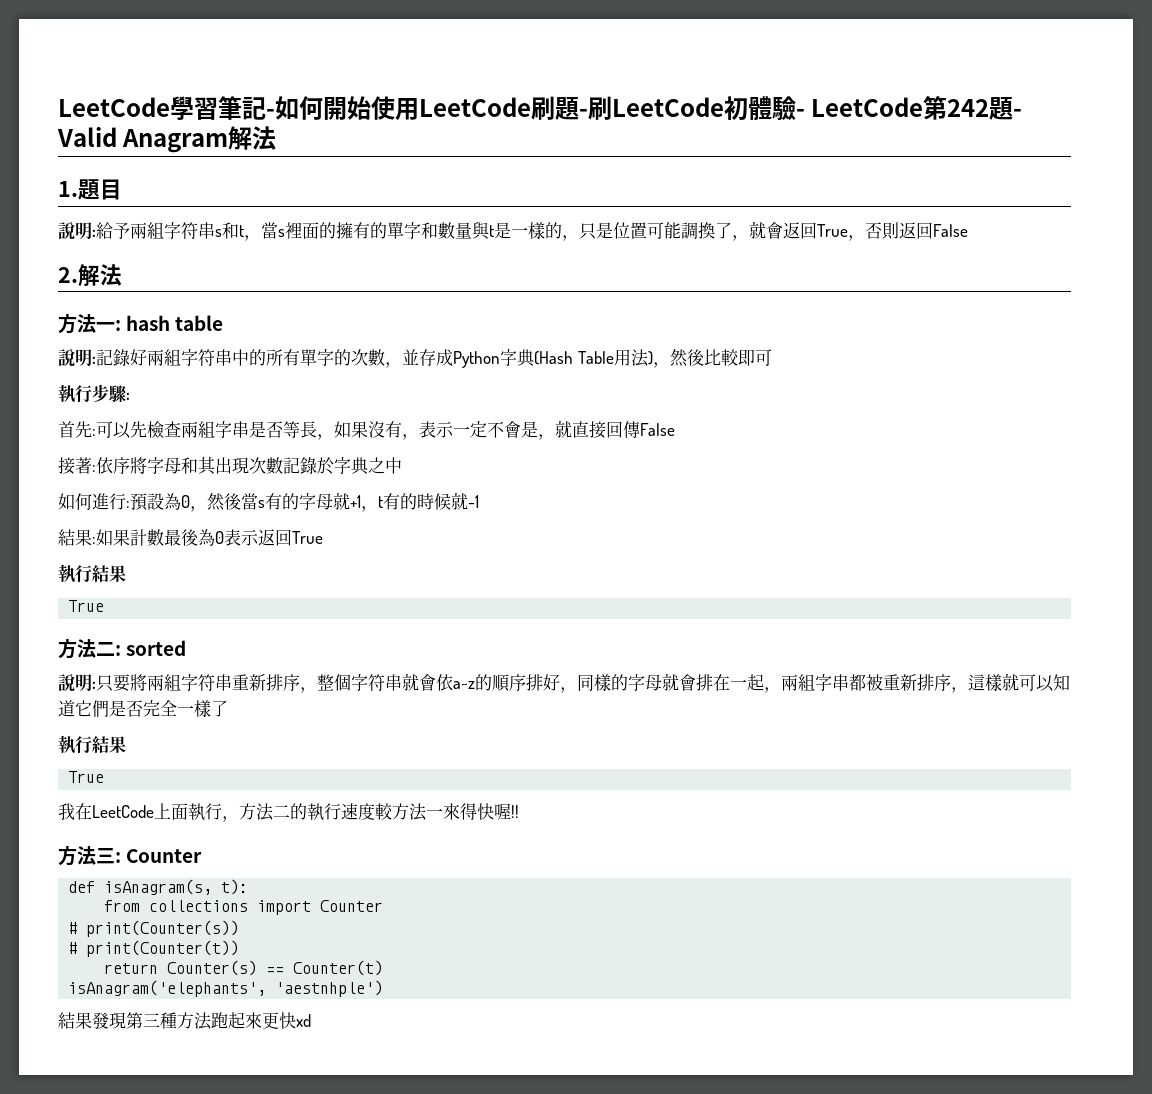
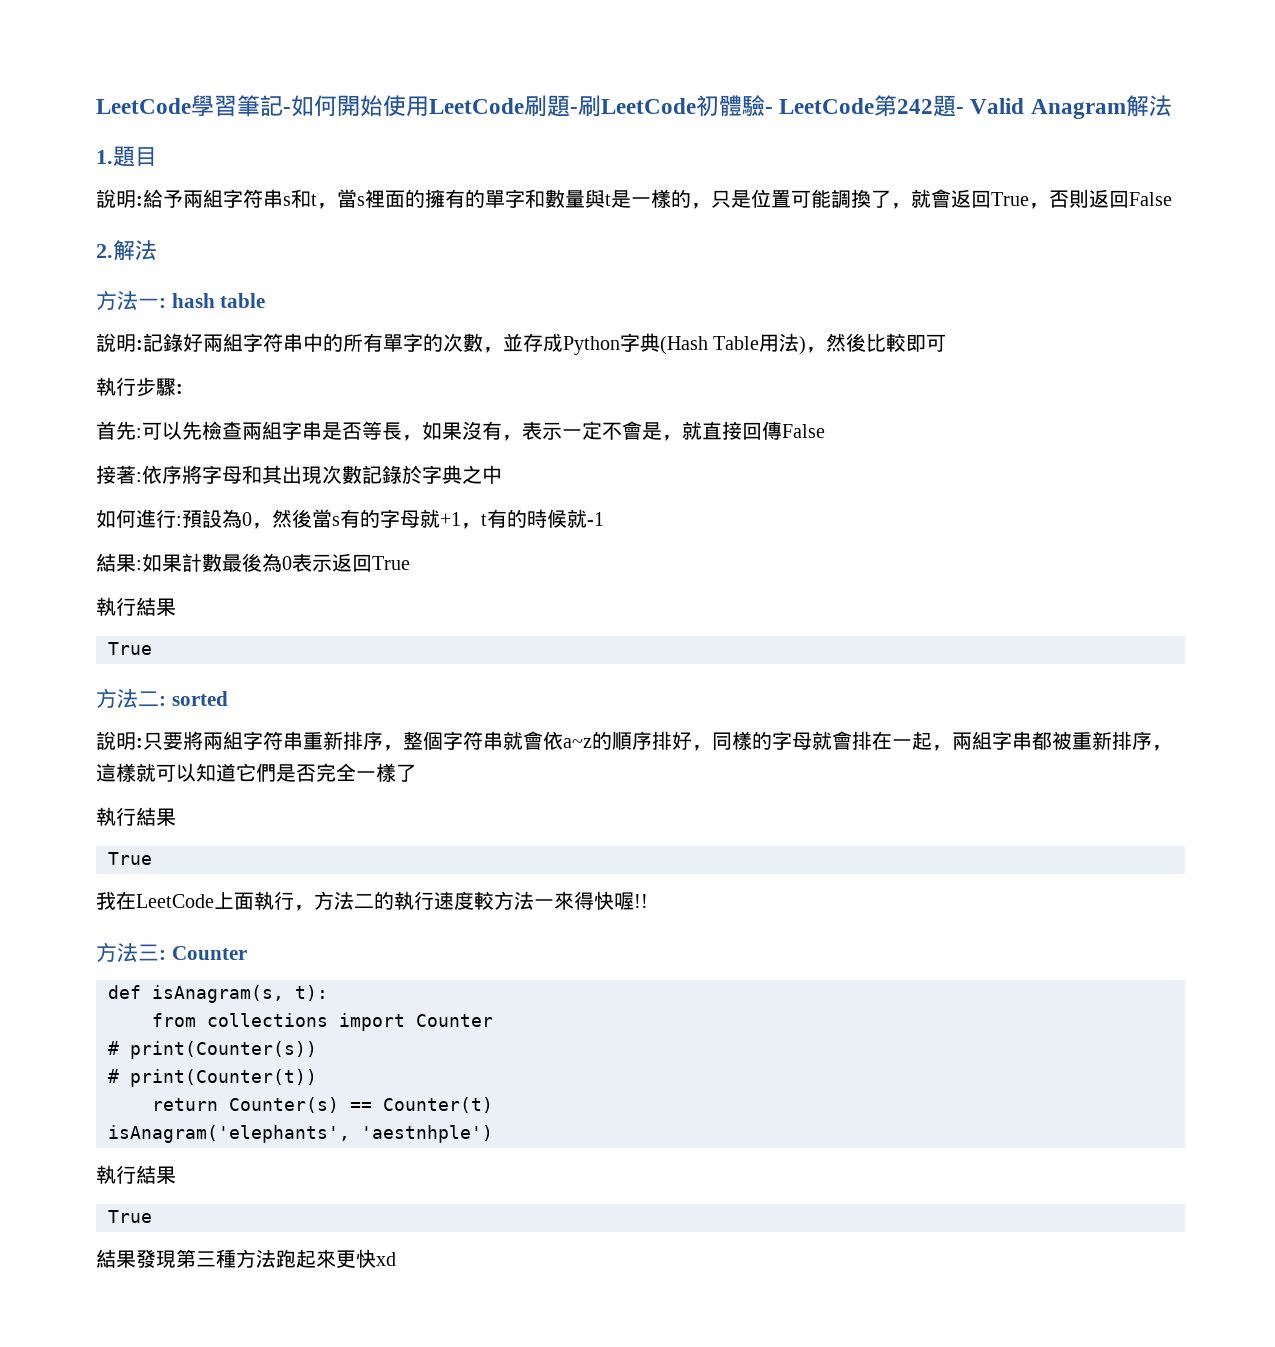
  isAnagram('elephants', 'aestnhple')
+ 執行結果
+ True

